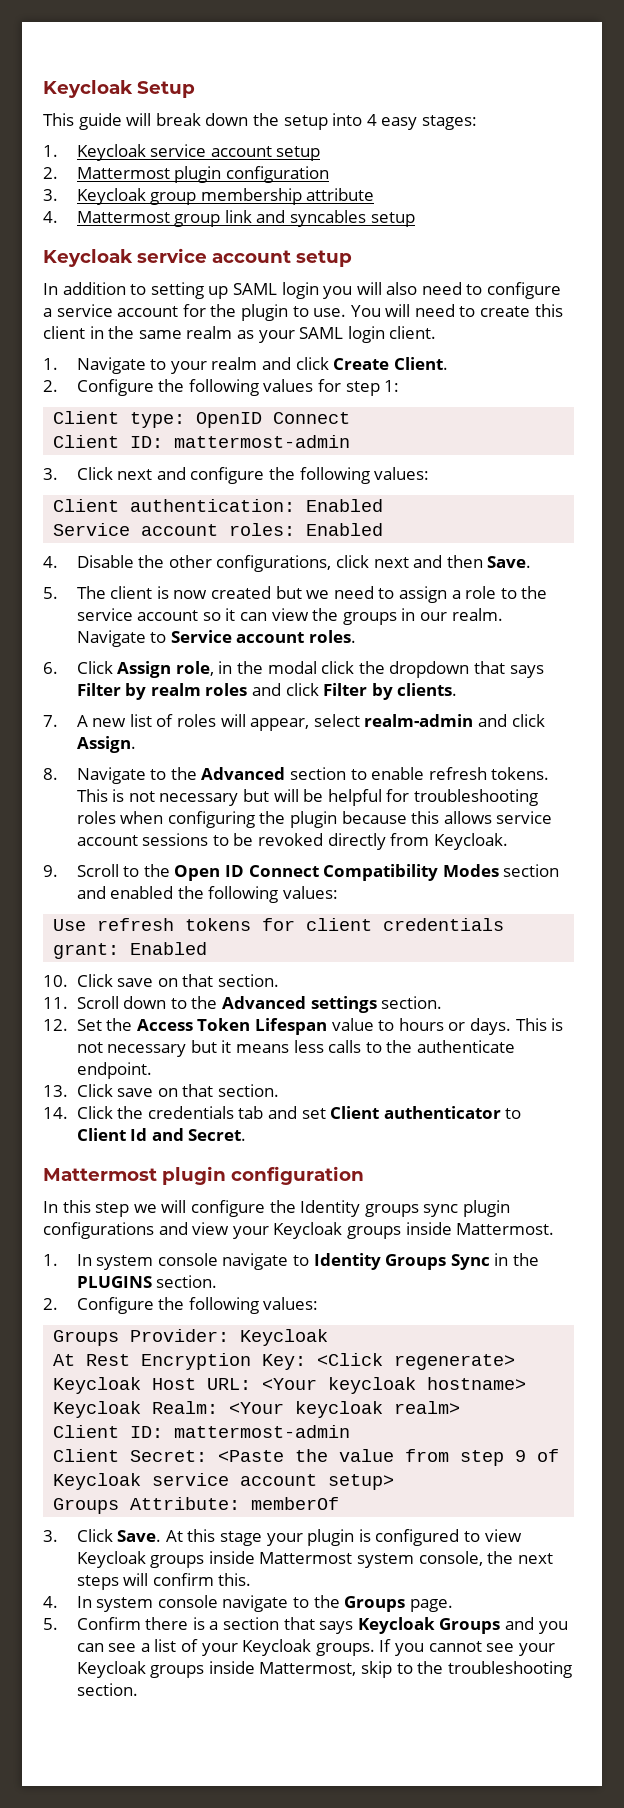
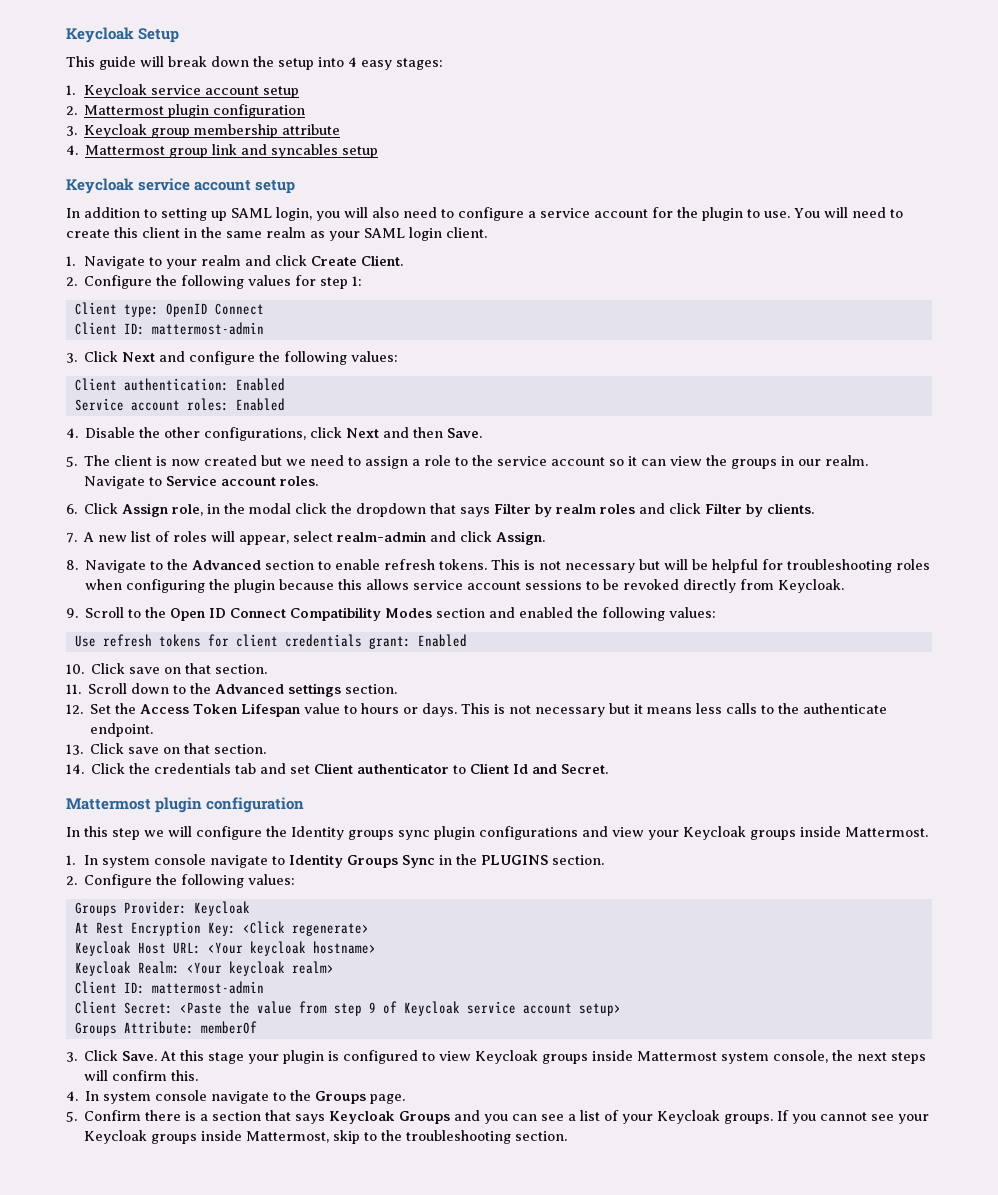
- In addition to setting up SAML login you will also need to configure a service account for the plugin to use.
+ In addition to setting up SAML login, you will also need to configure a service account for the plugin to use.
- 3. Click next and configure the following values:
+ 3. Click Next and configure the following values:
- 4. Disable the other configurations, click next and then Save.
+ 4. Disable the other configurations, click Next and then Save.

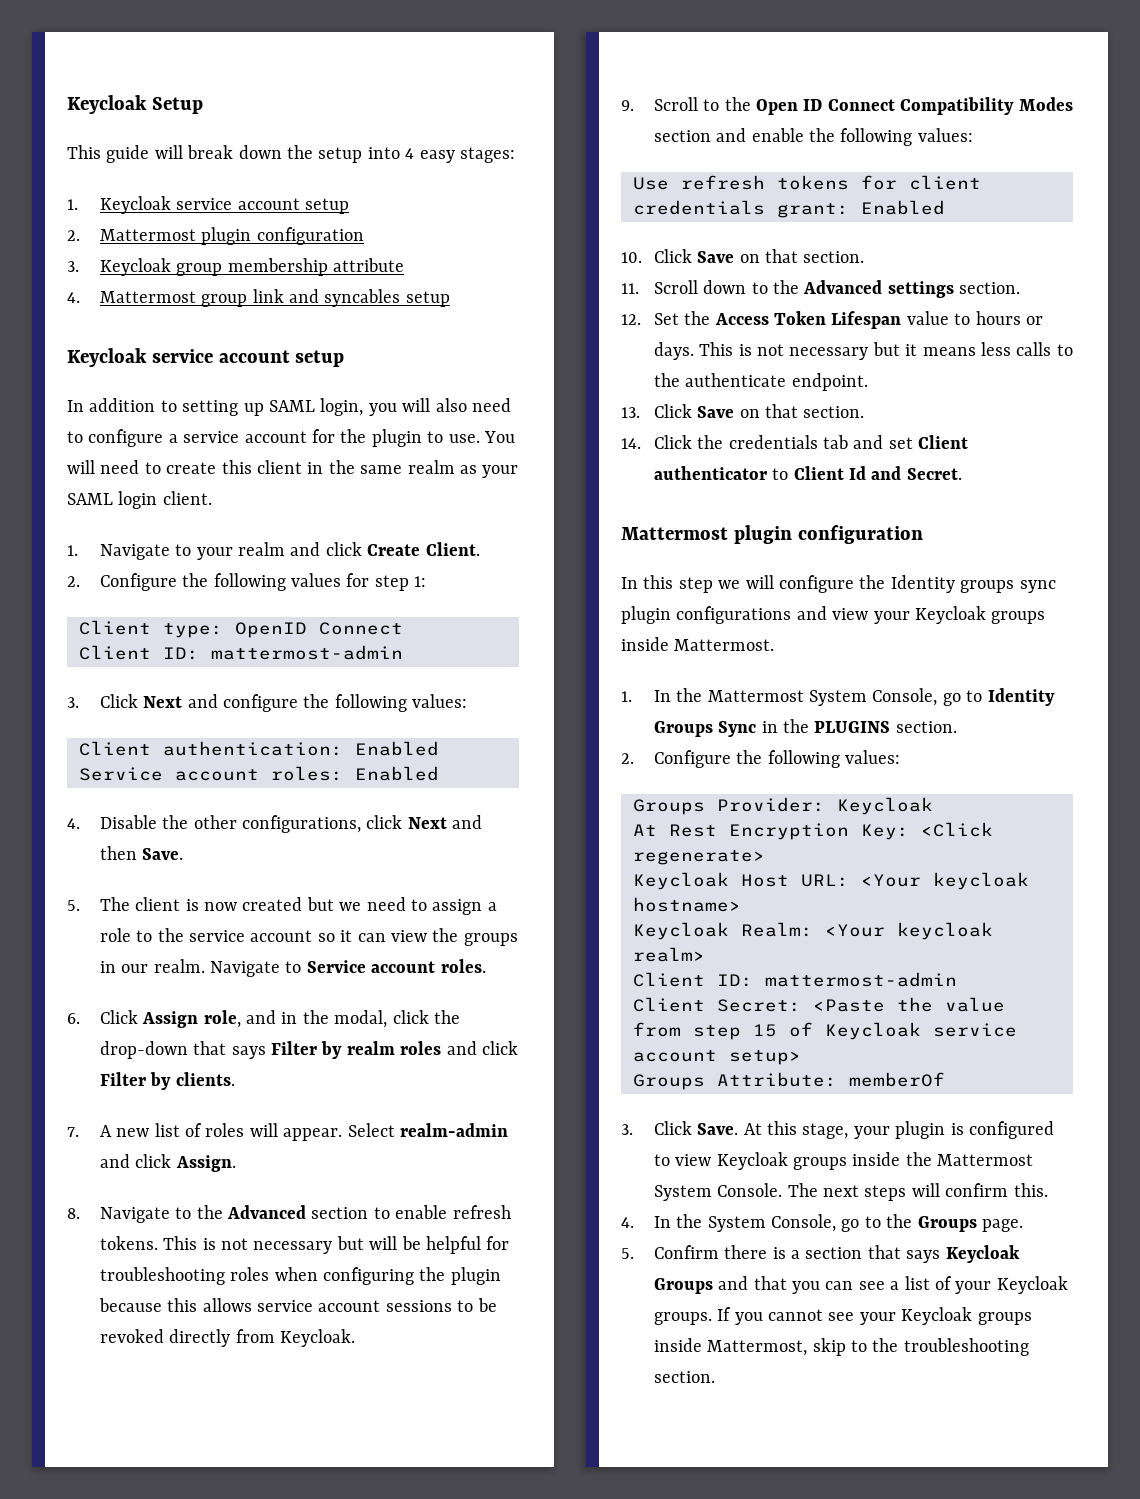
- 6. Click Assign role, in the modal click the dropdown that says Filter by realm roles and click Filter by clients.
+ 6. Click Assign role, and in the modal, click the drop-down that says Filter by realm roles and click Filter by clients.
- 7. A new list of roles will appear, select realm-admin and click Assign.
+ 7. A new list of roles will appear. Select realm-admin and click Assign.
- 9. Scroll to the Open ID Connect Compatibility Modes section and enabled the following values:
+ 9. Scroll to the Open ID Connect Compatibility Modes section and enable the following values:
- 10. Click save on that section.
+ 10. Click Save on that section.
- 13. Click save on that section.
+ 13. Click Save on that section.
- 1. In system console navigate to Identity Groups Sync in the PLUGINS section.
+ 1. In the Mattermost System Console, go to Identity Groups Sync in the PLUGINS section.
- Client Secret: <Paste the value from step 9 of Keycloak service account setup>
+ Client Secret: <Paste the value from step 15 of Keycloak service account setup>
- At this stage your plugin is configured to view Keycloak groups inside Mattermost system console, the next steps will confirm this.
+ At this stage, your plugin is configured to view Keycloak groups inside the Mattermost System Console. The next steps will confirm this.
- 4. In system console navigate to the Groups page.
+ 4. In the System Console, go to the Groups page.
- 5. Confirm there is a section that says Keycloak Groups and you can see a list of your Keycloak groups.
+ 5. Confirm there is a section that says Keycloak Groups and that you can see a list of your Keycloak groups.

